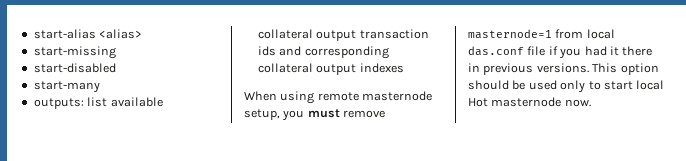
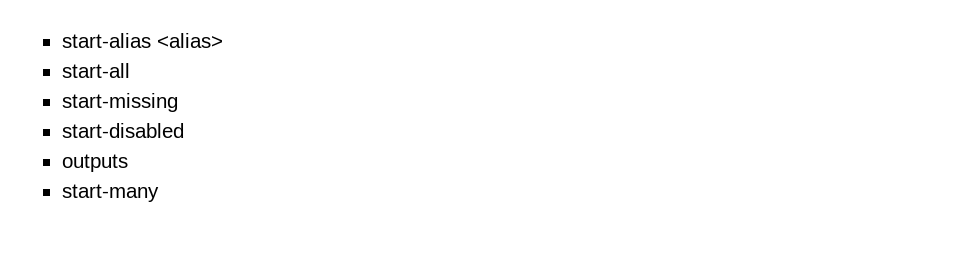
+ start-all
+ outputs
- outputs: list available collateral output transaction ids and corresponding collateral output indexes
- When using remote masternode setup, you must remove masternode=1 from local das.conf file if you had it there in previous versions. This option should be used only to start local Hot masternode now.

